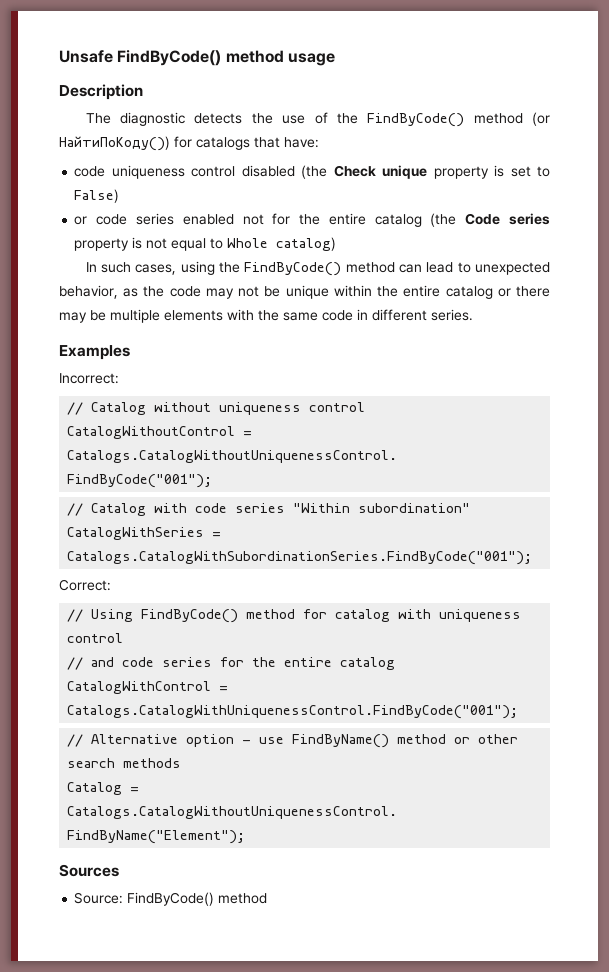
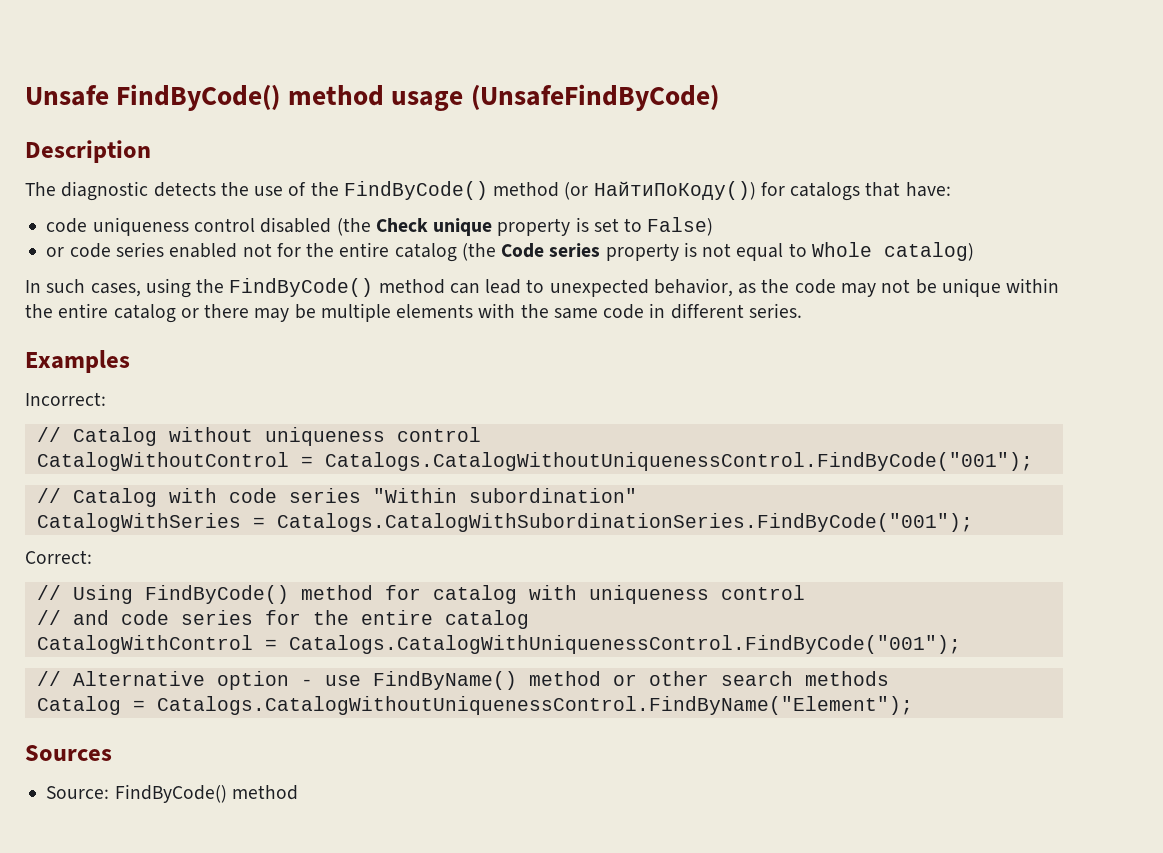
- Unsafe FindByCode() method usage
+ Unsafe FindByCode() method usage (UnsafeFindByCode)

